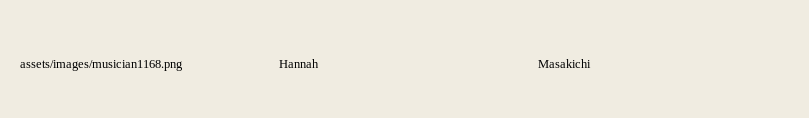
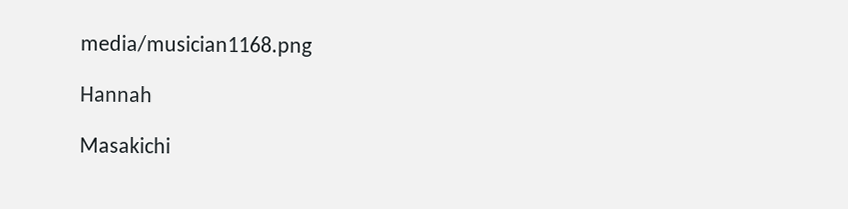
- assets/images/musician1168.png
+ media/musician1168.png

